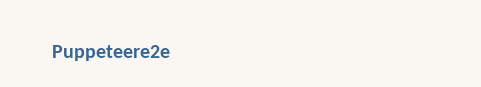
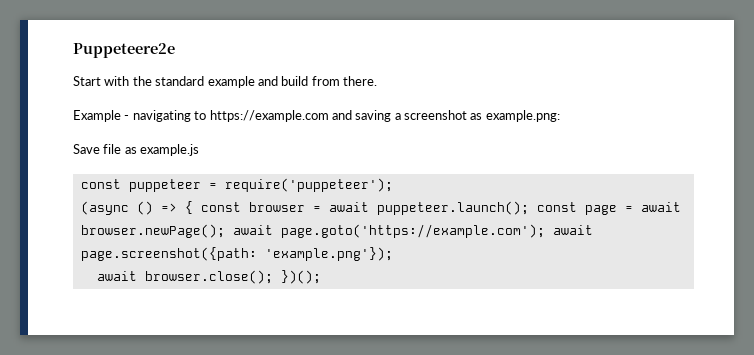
+ Start with the standard example and build from there.
+ Example - navigating to https://example.com and saving a screenshot as example.png:
+ Save file as example.js
+ const puppeteer = require('puppeteer');
+ (async () => { const browser = await puppeteer.launch(); const page = await browser.newPage(); await page.goto('https://example.com'); await page.screenshot({path: 'example.png'});
+ await browser.close(); })();

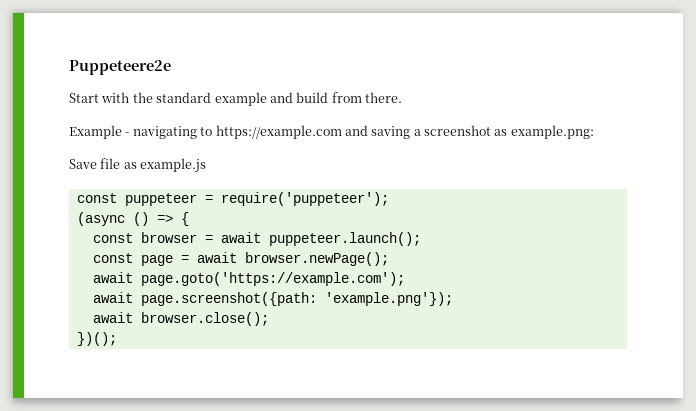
- (async () => { const browser = await puppeteer.launch(); const page = await browser.newPage(); await page.goto('https://example.com'); await page.screenshot({path: 'example.png'});
+ (async () => {
+ const browser = await puppeteer.launch();
+ const page = await browser.newPage();
+ await page.goto('https://example.com');
+ await page.screenshot({path: 'example.png'});
- await browser.close(); })();
+ await browser.close();
+ })();

